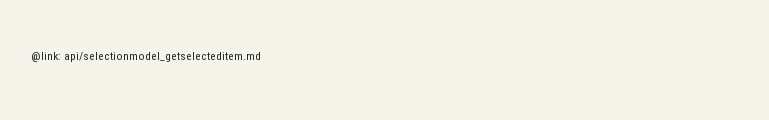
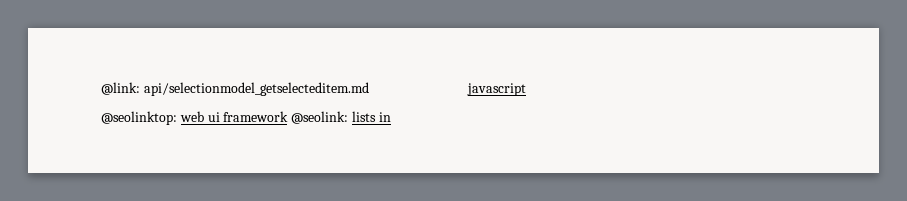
+ @seolinktop: web ui framework @seolink: lists in javascript

